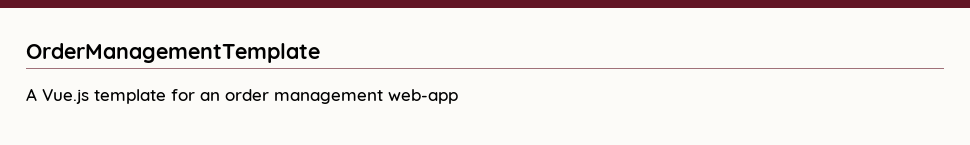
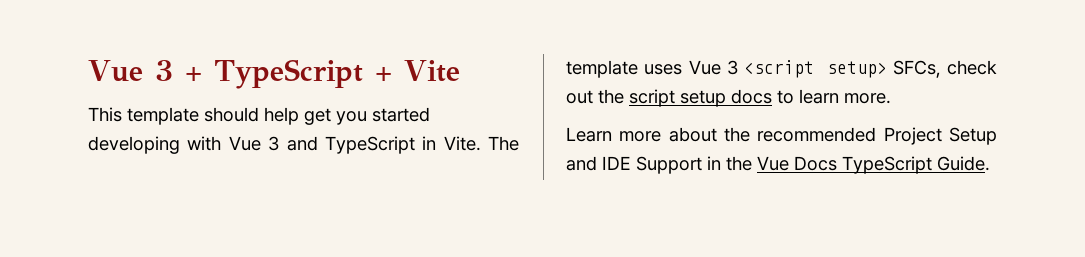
- OrderManagementTemplate
- A Vue.js template for an order management web-app
+ Vue 3 + TypeScript + Vite
+ This template should help get you started developing with Vue 3 and TypeScript in Vite. The template uses Vue 3 <script setup> SFCs, check out the script setup docs to learn more.
+ Learn more about the recommended Project Setup and IDE Support in the Vue Docs TypeScript Guide.

